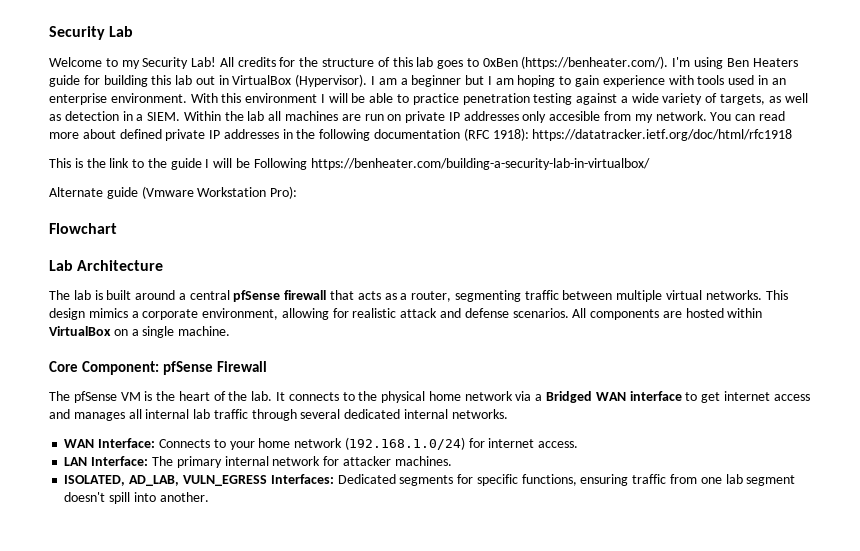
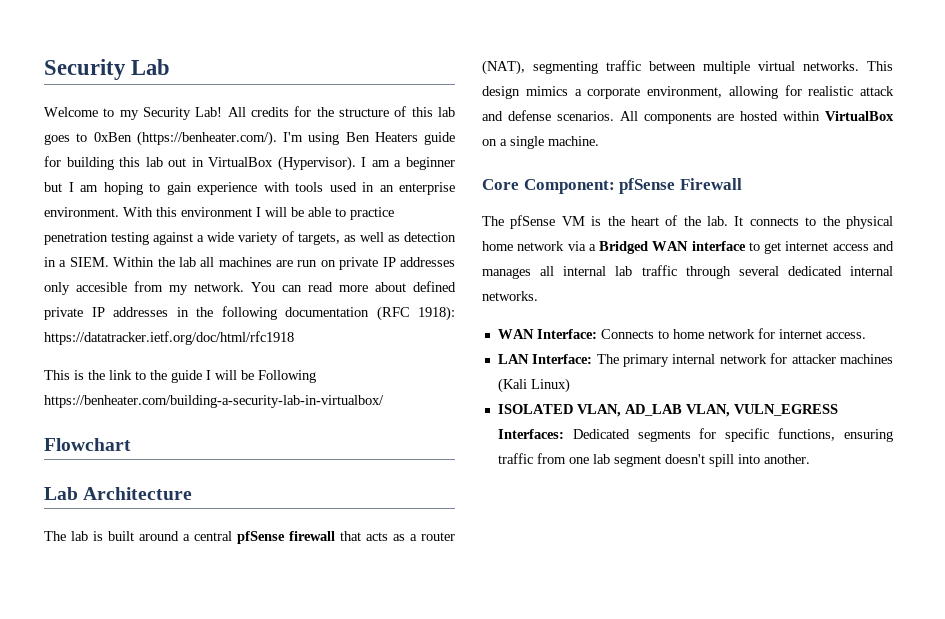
- Alternate guide (Vmware Workstation Pro):
- The lab is built around a central pfSense firewall that acts as a router, segmenting traffic between multiple virtual networks.
+ The lab is built around a central pfSense firewall that acts as a router (NAT), segmenting traffic between multiple virtual networks.
- WAN Interface: Connects to your home network (192.168.1.0/24) for internet access.
+ WAN Interface: Connects to home network for internet access.
- LAN Interface: The primary internal network for attacker machines.
- ISOLATED, AD_LAB, VULN_EGRESS Interfaces: Dedicated segments for specific functions, ensuring traffic from one lab segment doesn't spill into another.
+ LAN Interface: The primary internal network for attacker machines (Kali Linux)
+ ISOLATED VLAN, AD_LAB VLAN, VULN_EGRESS Interfaces: Dedicated segments for specific functions, ensuring traffic from one lab segment doesn't spill into another.

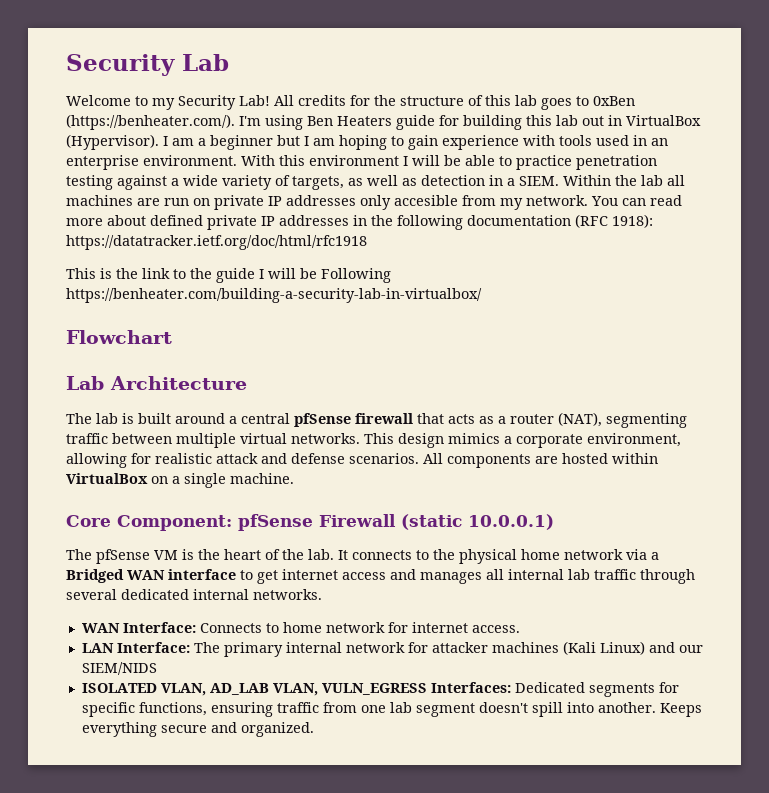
- Core Component: pfSense Firewall
+ Core Component: pfSense Firewall (static 10.0.0.1)
- LAN Interface: The primary internal network for attacker machines (Kali Linux)
+ LAN Interface: The primary internal network for attacker machines (Kali Linux) and our SIEM/NIDS
+ Keeps everything secure and organized.

